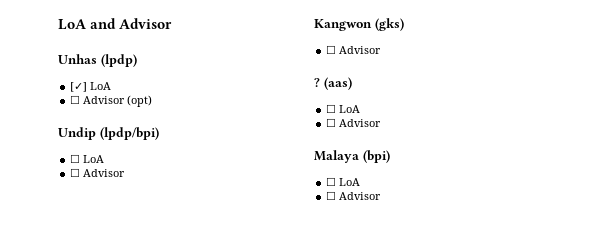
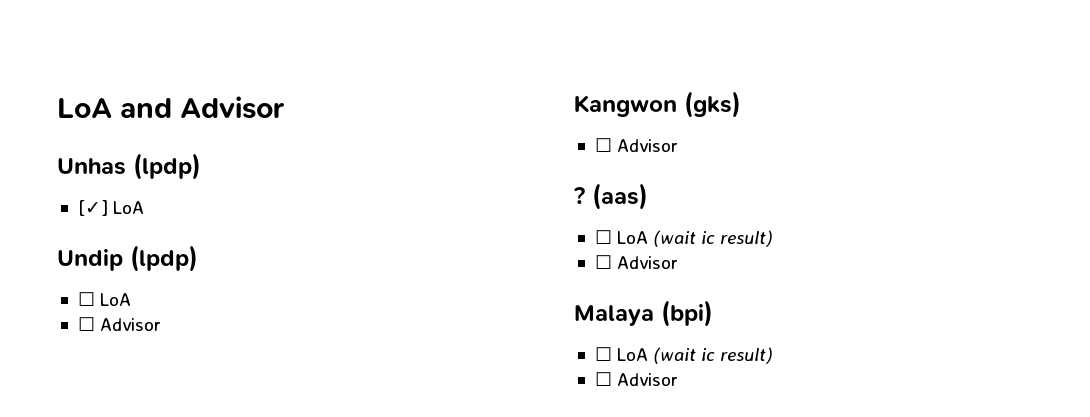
- ☐ Advisor (opt)
- Undip (lpdp/bpi)
+ Undip (lpdp)
  (aas)
- ☐ LoA
+ ☐ LoA (wait ic result)
  Malaya (bpi)
- ☐ LoA
+ ☐ LoA (wait ic result)

